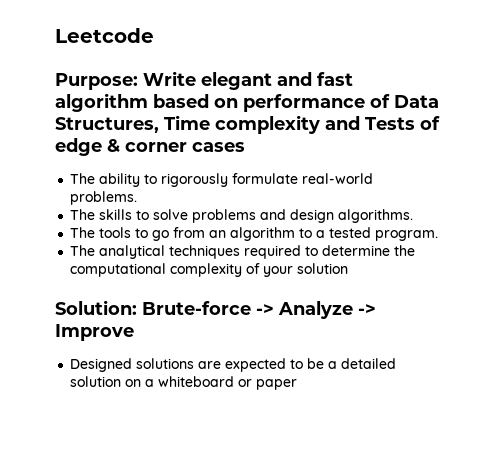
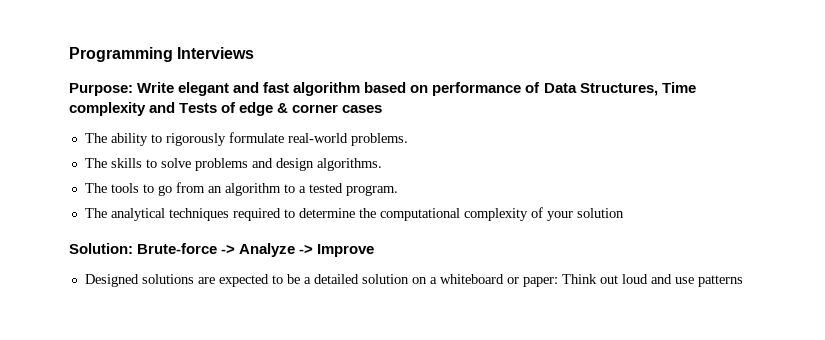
- Leetcode
+ Programming Interviews
- Designed solutions are expected to be a detailed solution on a whiteboard or paper
+ Designed solutions are expected to be a detailed solution on a whiteboard or paper: Think out loud and use patterns

